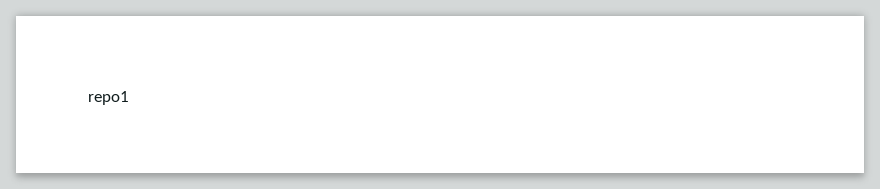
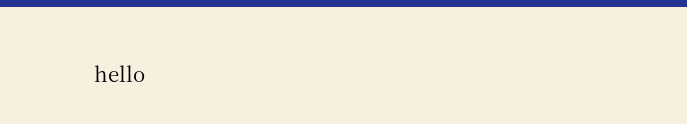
- repo1
+ hello

